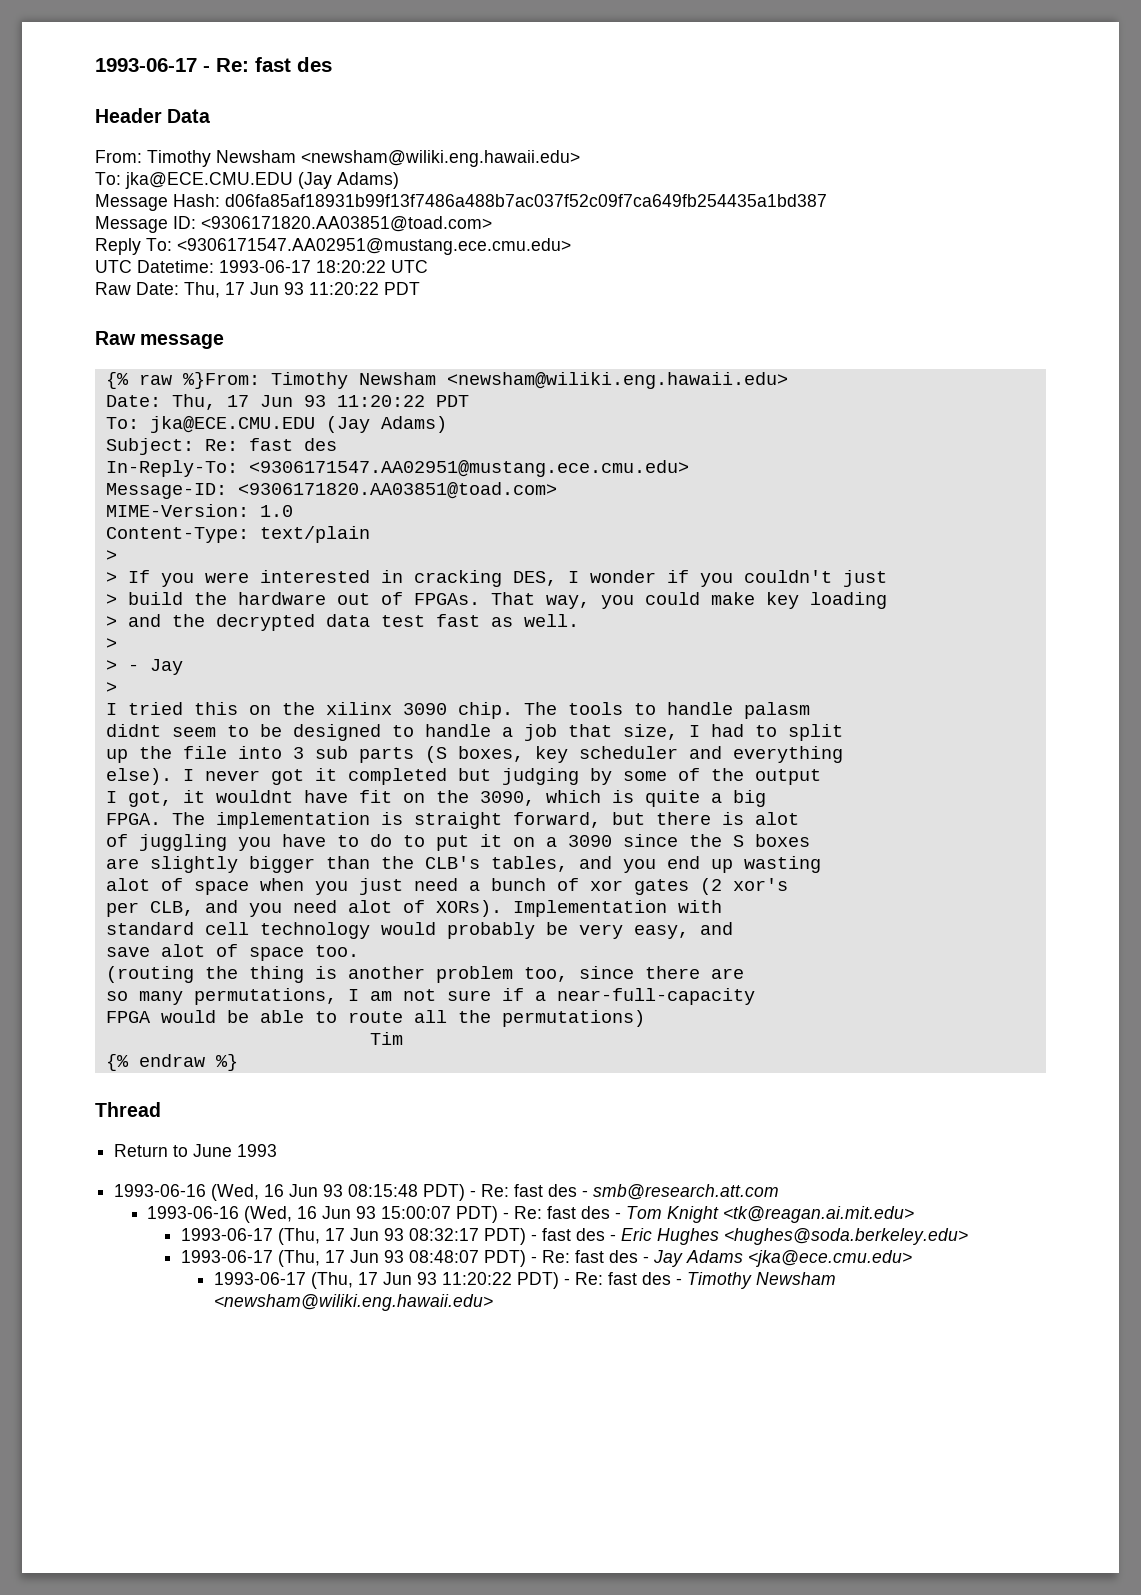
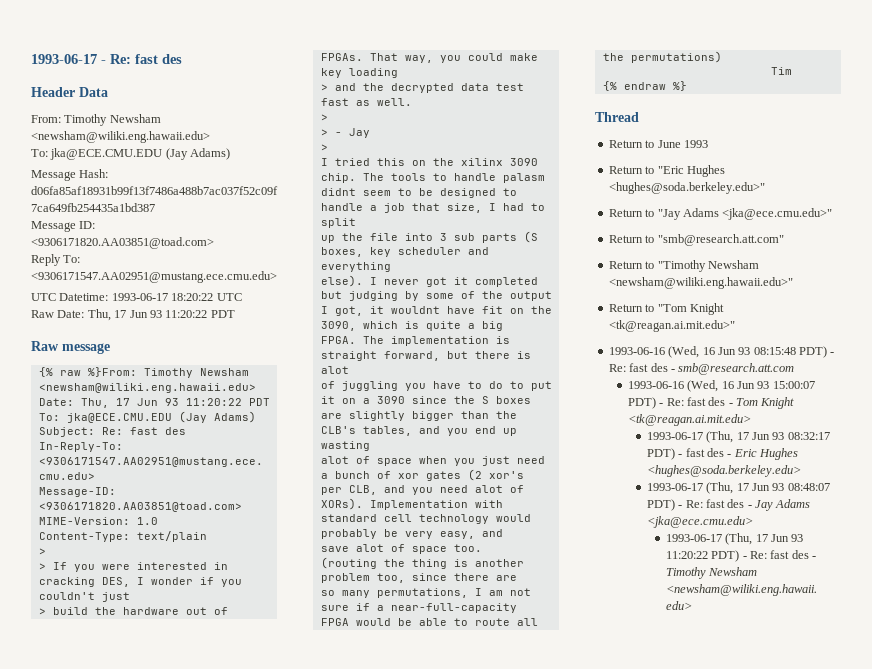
+ Return to "Eric Hughes <hughes@soda.berkeley.edu>"
+ Return to "Jay Adams <jka@ece.cmu.edu>"
+ Return to "smb@research.att.com"
+ Return to "Timothy Newsham <newsham@wiliki.eng.hawaii.edu>"
+ Return to "Tom Knight <tk@reagan.ai.mit.edu>"

